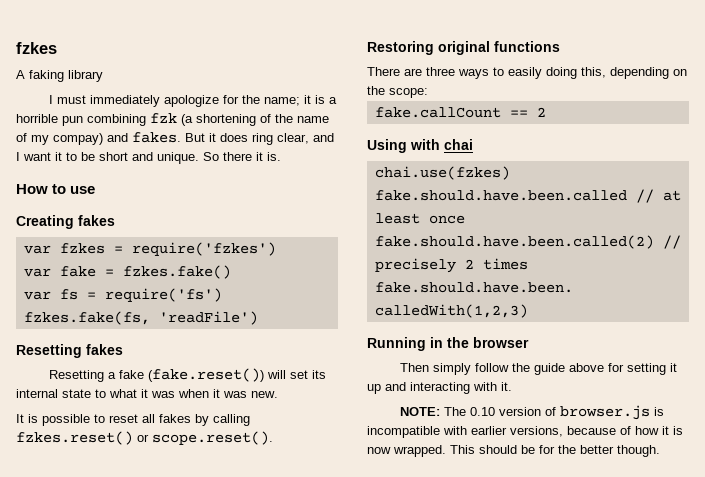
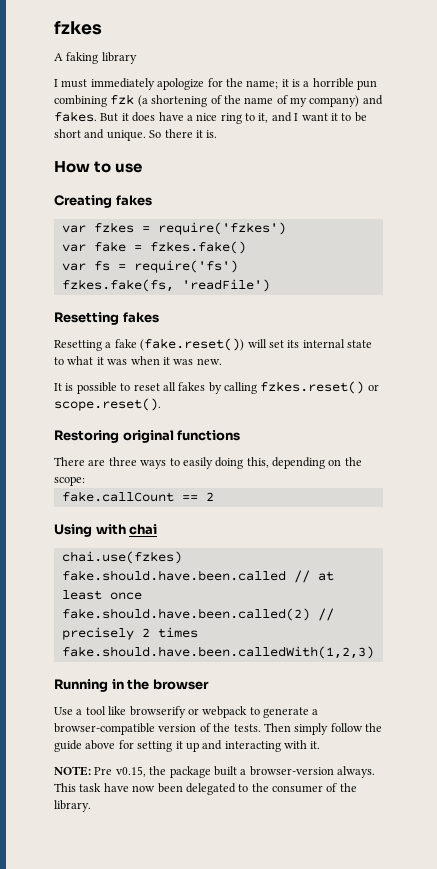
- I must immediately apologize for the name; it is a horrible pun combining fzk (a shortening of the name of my compay) and fakes.
+ I must immediately apologize for the name; it is a horrible pun combining fzk (a shortening of the name of my company) and fakes.
- But it does ring clear, and I want it to be short and unique.
+ But it does have a nice ring to it, and I want it to be short and unique.
+ Use a tool like browserify or webpack to generate a browser-compatible version of the tests.
- NOTE: The 0.10 version of browser.js is incompatible with earlier versions, because of how it is now wrapped. This should be for the better though.
+ NOTE: Pre v0.15, the package built a browser-version always. This task have now been delegated to the consumer of the library.

